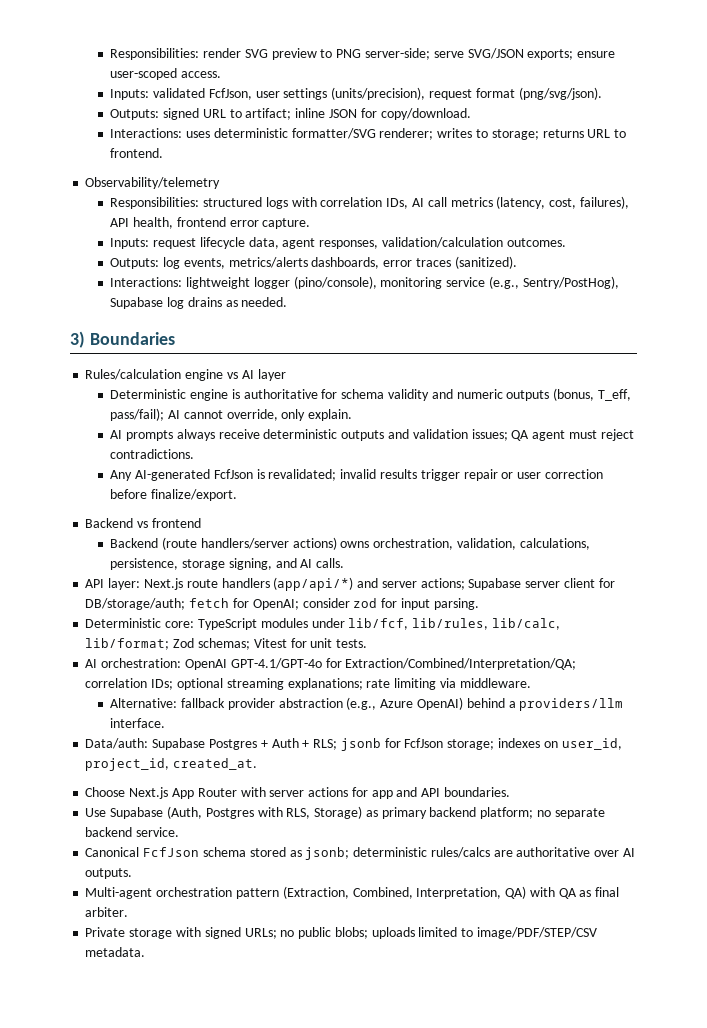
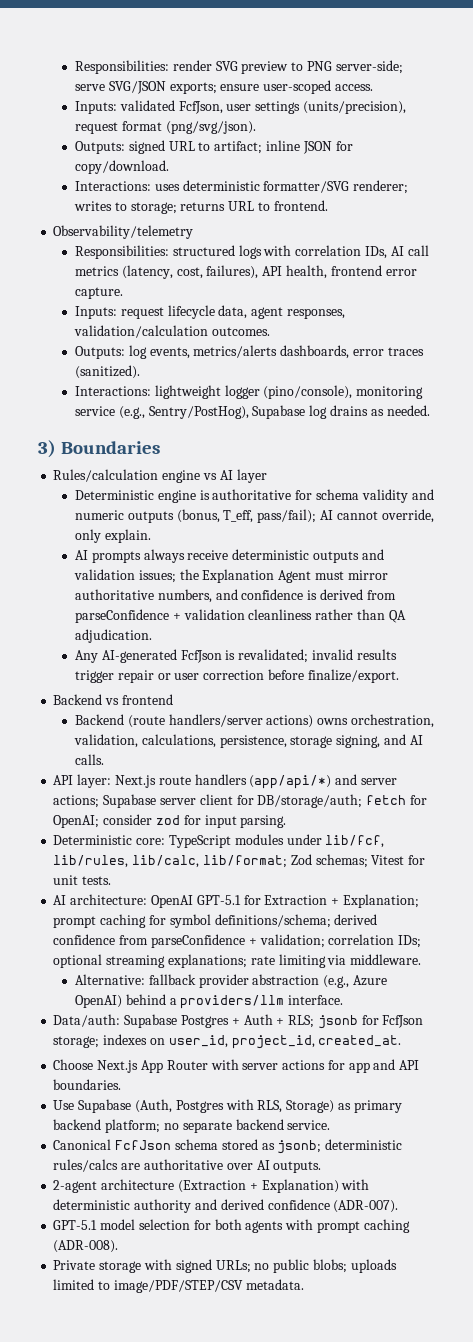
- AI prompts always receive deterministic outputs and validation issues; QA agent must reject contradictions.
+ AI prompts always receive deterministic outputs and validation issues; the Explanation Agent must mirror authoritative numbers, and confidence is derived from parseConfidence + validation cleanliness rather than QA adjudication.
- AI orchestration: OpenAI GPT-4.1/GPT-4o for Extraction/Combined/Interpretation/QA; correlation IDs; optional streaming explanations; rate limiting via middleware.
+ AI architecture: OpenAI GPT-5.1 for Extraction + Explanation; prompt caching for symbol definitions/schema; derived confidence from parseConfidence + validation; correlation IDs; optional streaming explanations; rate limiting via middleware.
- Multi-agent orchestration pattern (Extraction, Combined, Interpretation, QA) with QA as final arbiter.
+ 2-agent architecture (Extraction + Explanation) with deterministic authority and derived confidence (ADR-007).
+ GPT-5.1 model selection for both agents with prompt caching (ADR-008).

